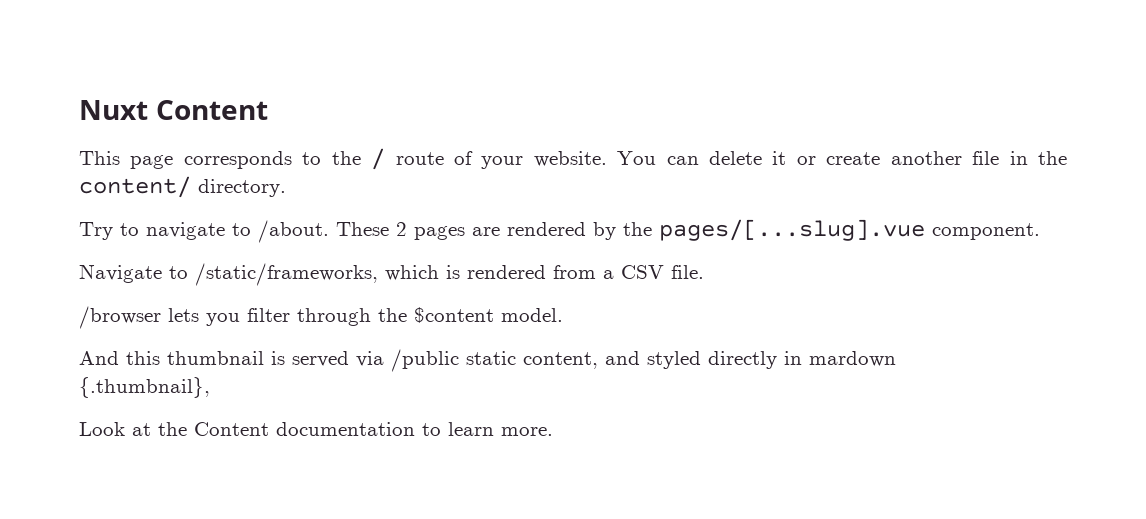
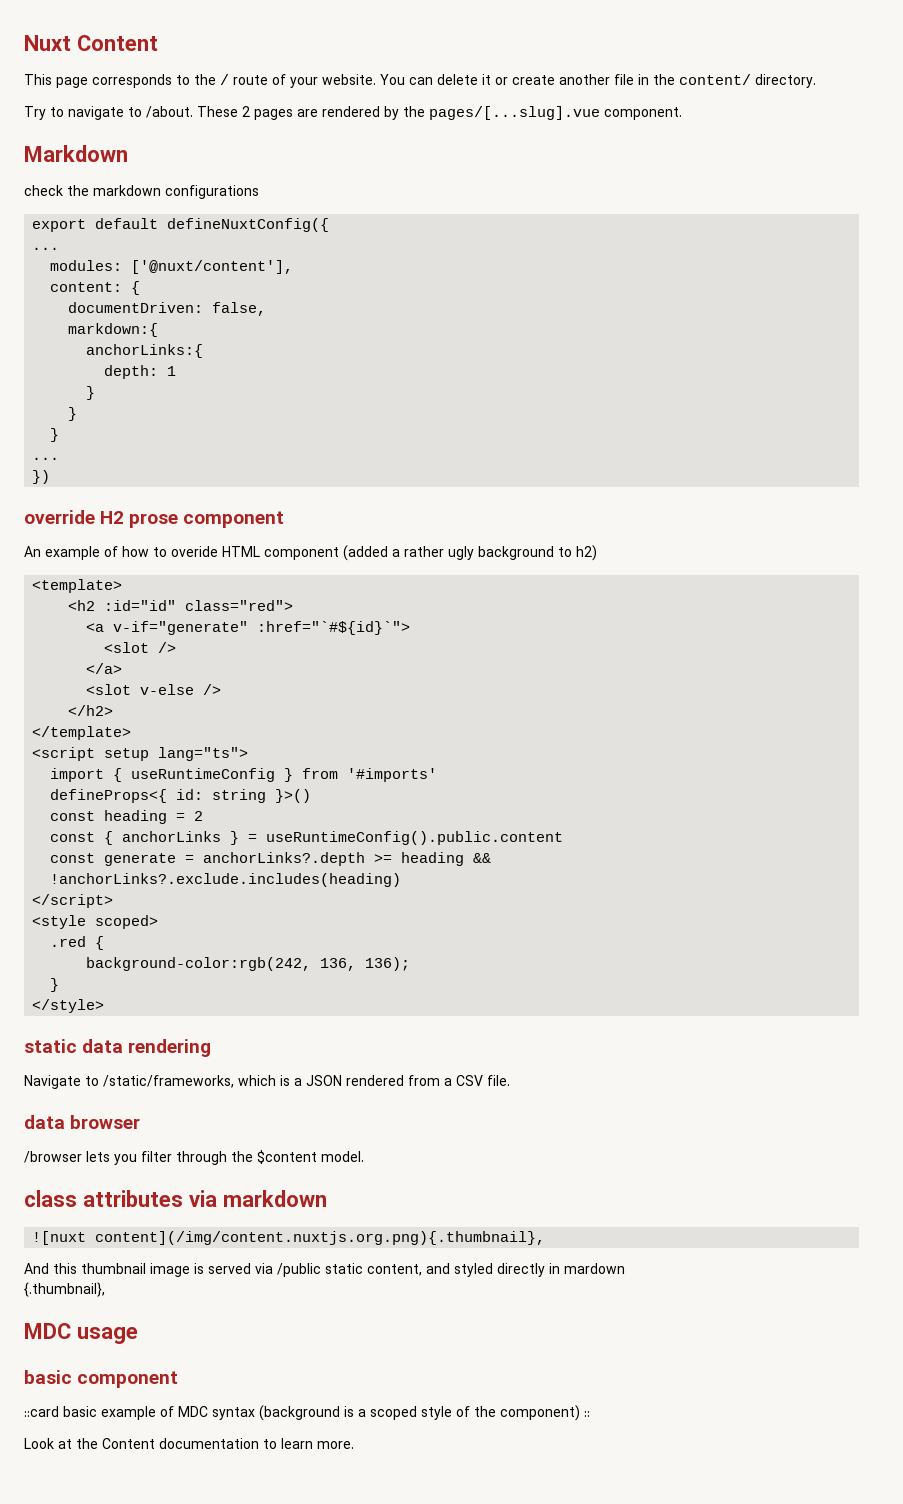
+ Markdown
+ check the markdown configurations
+ export default defineNuxtConfig({
+ ...
+ modules: ['@nuxt/content'],
+ content: {
+ documentDriven: false,
+ markdown:{
+ anchorLinks:{
+ depth: 1
+ }
+ }
+ }
+ ...
+ })
+ override H2 prose component
+ An example of how to overide HTML component (added a rather ugly background to h2)
+ <template>
+ <h2 :id="id" class="red">
+ <a v-if="generate" :href="`#${id}`">
+ <slot />
+ </a>
+ <slot v-else />
+ </h2>
+ </template>
+ <script setup lang="ts">
+ import { useRuntimeConfig } from '#imports'
+ defineProps<{ id: string }>()
+ const heading = 2
+ const { anchorLinks } = useRuntimeConfig().public.content
+ const generate = anchorLinks?.depth >= heading && !anchorLinks?.exclude.includes(heading)
+ </script>
+ <style scoped>
+ .red {
+ background-color:rgb(242, 136, 136);
+ }
+ </style>
+ static data rendering
- Navigate to /static/frameworks, which is rendered from a CSV file.
+ Navigate to /static/frameworks, which is a JSON rendered from a CSV file.
+ data browser
+ class attributes via markdown
+ ![nuxt content](/img/content.nuxtjs.org.png){.thumbnail},
- And this thumbnail is served via /public static content, and styled directly in mardown
+ And this thumbnail image is served via /public static content, and styled directly in mardown
+ MDC usage
+ basic component
+ ::card basic example of MDC syntax (background is a scoped style of the component) ::

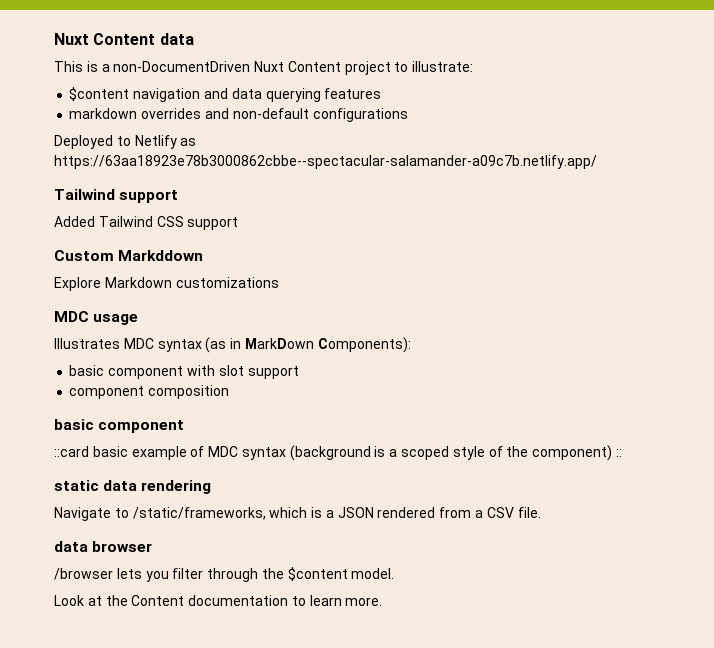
- Nuxt Content
+ Nuxt Content data
- This page corresponds to the / route of your website. You can delete it or create another file in the content/ directory.
- Try to navigate to /about. These 2 pages are rendered by the pages/[...slug].vue component.
- Markdown
- check the markdown configurations
- export default defineNuxtConfig({
- ...
- modules: ['@nuxt/content'],
- content: {
- documentDriven: false,
- markdown:{
- anchorLinks:{
- depth: 1
- }
- }
- }
- ...
- })
- override H2 prose component
- An example of how to overide HTML component (added a rather ugly background to h2)
- <template>
- <h2 :id="id" class="red">
- <a v-if="generate" :href="`#${id}`">
- <slot />
- </a>
- <slot v-else />
- </h2>
- </template>
- <script setup lang="ts">
- import { useRuntimeConfig } from '#imports'
- defineProps<{ id: string }>()
- const heading = 2
- const { anchorLinks } = useRuntimeConfig().public.content
- const generate = anchorLinks?.depth >= heading && !anchorLinks?.exclude.includes(heading)
- </script>
- <style scoped>
- .red {
- background-color:rgb(242, 136, 136);
- }
- </style>
+ This is a non-DocumentDriven Nuxt Content project to illustrate:
+ $content navigation and data querying features
+ markdown overrides and non-default configurations
+ Deployed to Netlify as https://63aa18923e78b3000862cbbe--spectacular-salamander-a09c7b.netlify.app/
+ Tailwind support
+ Added Tailwind CSS support
+ Custom Markddown
+ Explore Markdown customizations
+ MDC usage
+ Illustrates MDC syntax (as in MarkDown Components):
+ basic component with slot support
+ component composition
+ basic component
+ ::card basic example of MDC syntax (background is a scoped style of the component) ::
- class attributes via markdown
- ![nuxt content](/img/content.nuxtjs.org.png){.thumbnail},
- And this thumbnail image is served via /public static content, and styled directly in mardown
- {.thumbnail},
- MDC usage
- basic component
- ::card basic example of MDC syntax (background is a scoped style of the component) ::

